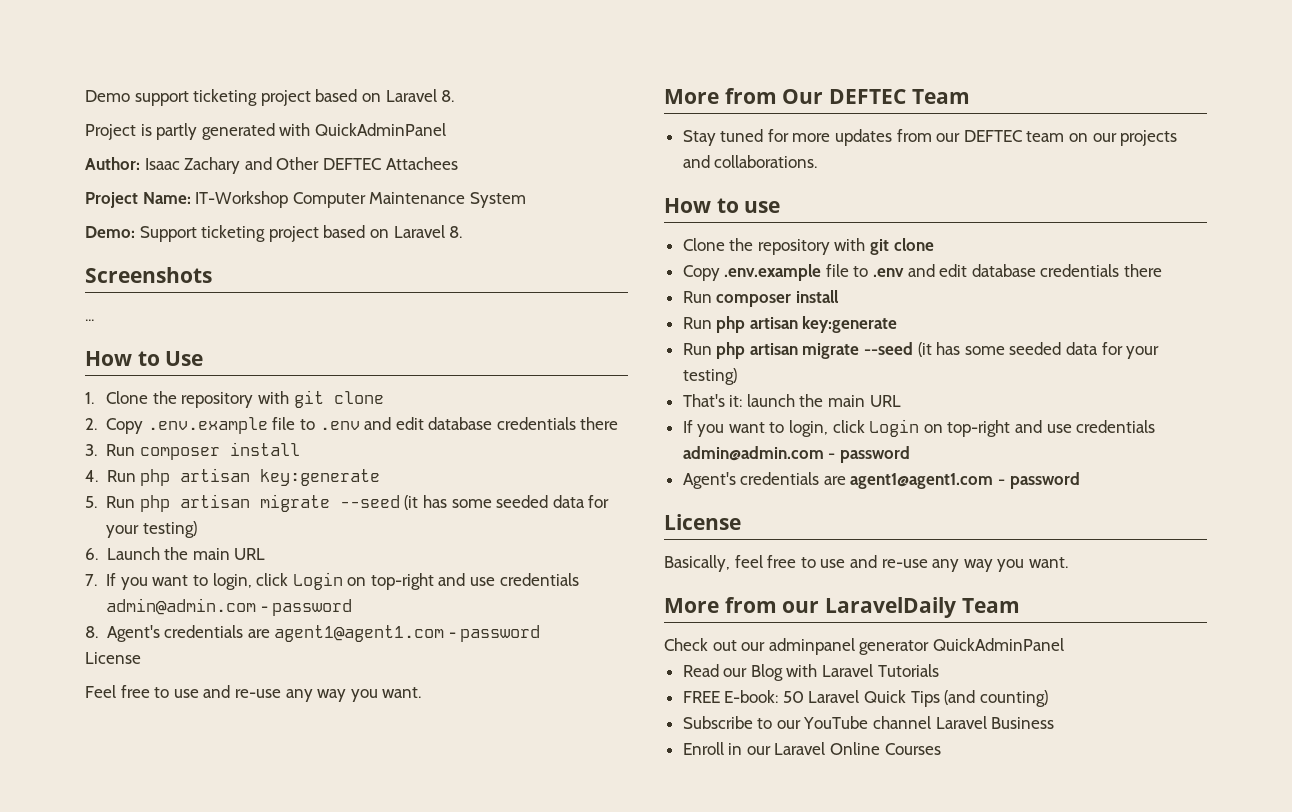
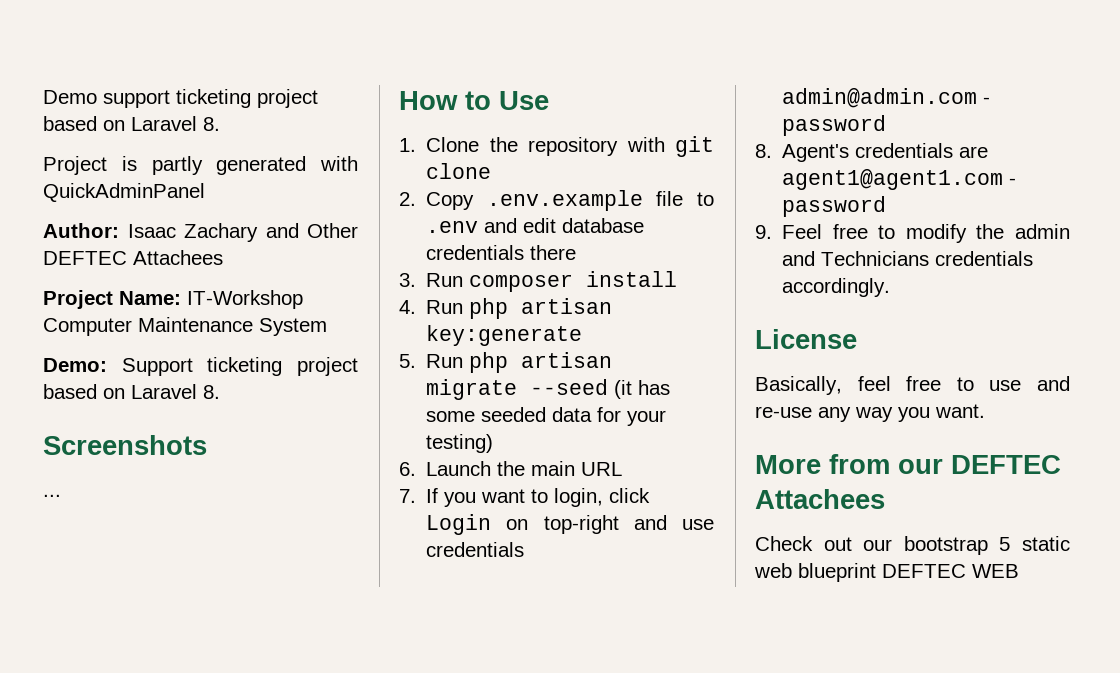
  8. Agent's credentials are agent1@agent1.com - password
- License
- Feel free to use and re-use any way you want.
- More from Our DEFTEC Team
- Stay tuned for more updates from our DEFTEC team on our projects and collaborations.
- How to use
- Clone the repository with git clone
- Copy .env.example file to .env and edit database credentials there
- Run composer install
- Run php artisan key:generate
- Run php artisan migrate --seed (it has some seeded data for your testing)
- That's it: launch the main URL
- If you want to login, click Login on top-right and use credentials admin@admin.com - password
- Agent's credentials are agent1@agent1.com - password
+ 9. Feel free to modify the admin and Technicians credentials accordingly.
- More from our LaravelDaily Team
+ More from our DEFTEC Attachees
- Check out our adminpanel generator QuickAdminPanel
- Read our Blog with Laravel Tutorials
- FREE E-book: 50 Laravel Quick Tips (and counting)
- Subscribe to our YouTube channel Laravel Business
- Enroll in our Laravel Online Courses
+ Check out our bootstrap 5 static web blueprint DEFTEC WEB

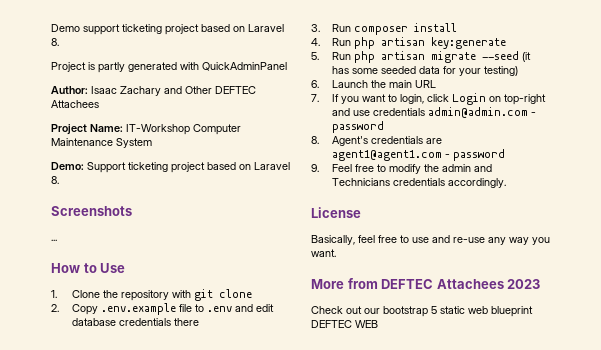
- More from our DEFTEC Attachees
+ More from DEFTEC Attachees 2023

